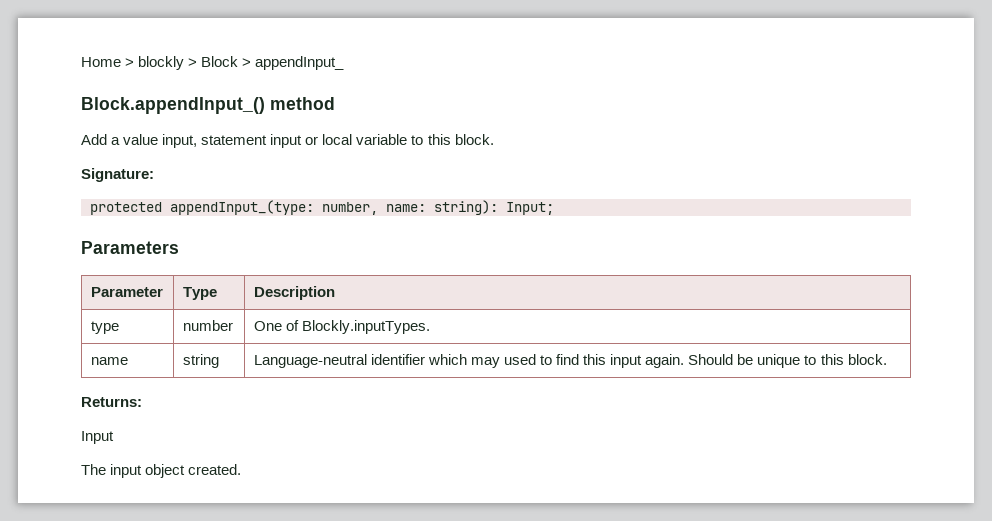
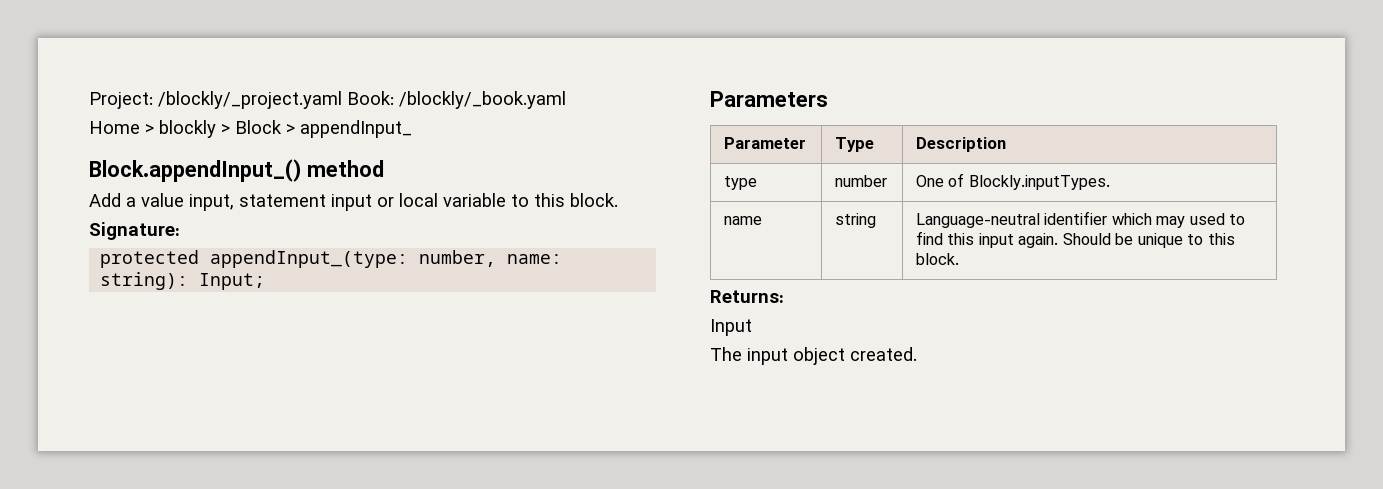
+ Project: /blockly/_project.yaml Book: /blockly/_book.yaml

